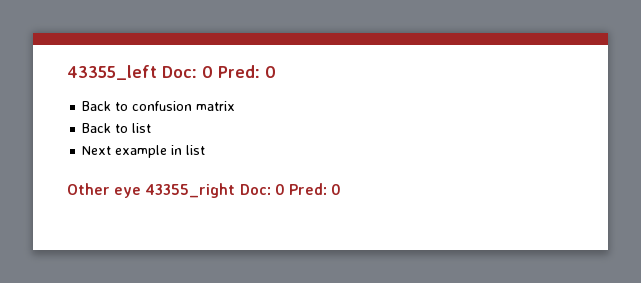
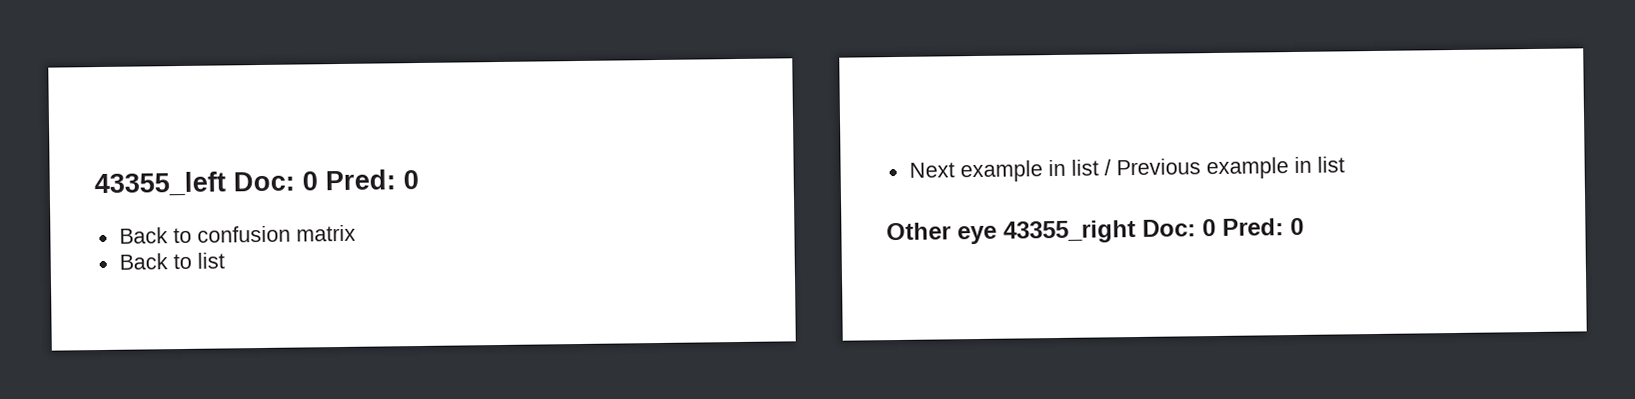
- Next example in list
+ Next example in list / Previous example in list

